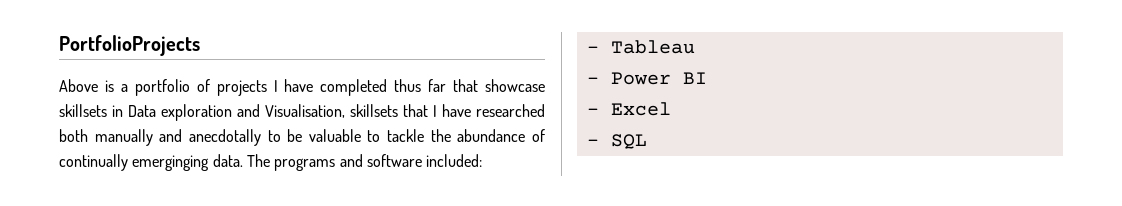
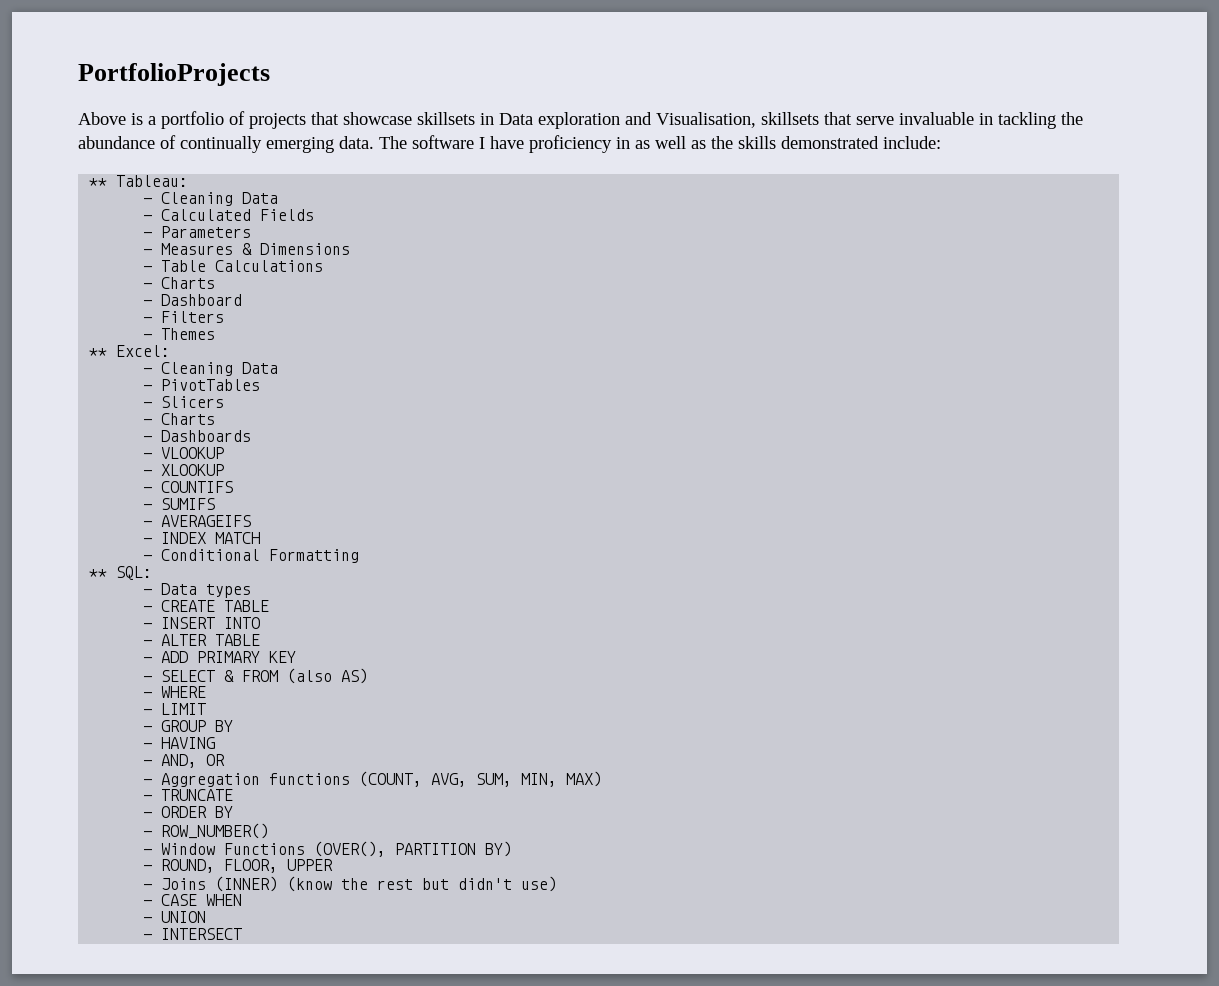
- Above is a portfolio of projects I have completed thus far that showcase skillsets in Data exploration and Visualisation, skillsets that I have researched both manually and anecdotally to be valuable to tackle the abundance of continually emerginging data.
+ Above is a portfolio of projects that showcase skillsets in Data exploration and Visualisation, skillsets that serve invaluable in tackling the abundance of continually emerging data.
- The programs and software included:
- - Tableau
- - Power BI
- - Excel
- - SQL
+ The software I have proficiency in as well as the skills demonstrated include:
+ ** Tableau:
+ - Cleaning Data
+ - Calculated Fields
+ - Parameters
+ - Measures & Dimensions
+ - Table Calculations
+ - Charts
+ - Dashboard
+ - Filters
+ - Themes
+ ** Excel:
+ - Cleaning Data
+ - PivotTables
+ - Slicers
+ - Charts
+ - Dashboards
+ - VLOOKUP
+ - XLOOKUP
+ - COUNTIFS
+ - SUMIFS
+ - AVERAGEIFS
+ - INDEX MATCH
+ - Conditional Formatting
+ ** SQL:
+ - Data types
+ - CREATE TABLE
+ - INSERT INTO
+ - ALTER TABLE
+ - ADD PRIMARY KEY
+ - SELECT & FROM (also AS)
+ - WHERE
+ - LIMIT
+ - GROUP BY
+ - HAVING
+ - AND, OR
+ - Aggregation functions (COUNT, AVG, SUM, MIN, MAX)
+ - TRUNCATE
+ - ORDER BY
+ - ROW_NUMBER()
+ - Window Functions (OVER(), PARTITION BY)
+ - ROUND, FLOOR, UPPER
+ - Joins (INNER) (know the rest but didn't use)
+ - CASE WHEN
+ - UNION
+ - INTERSECT

